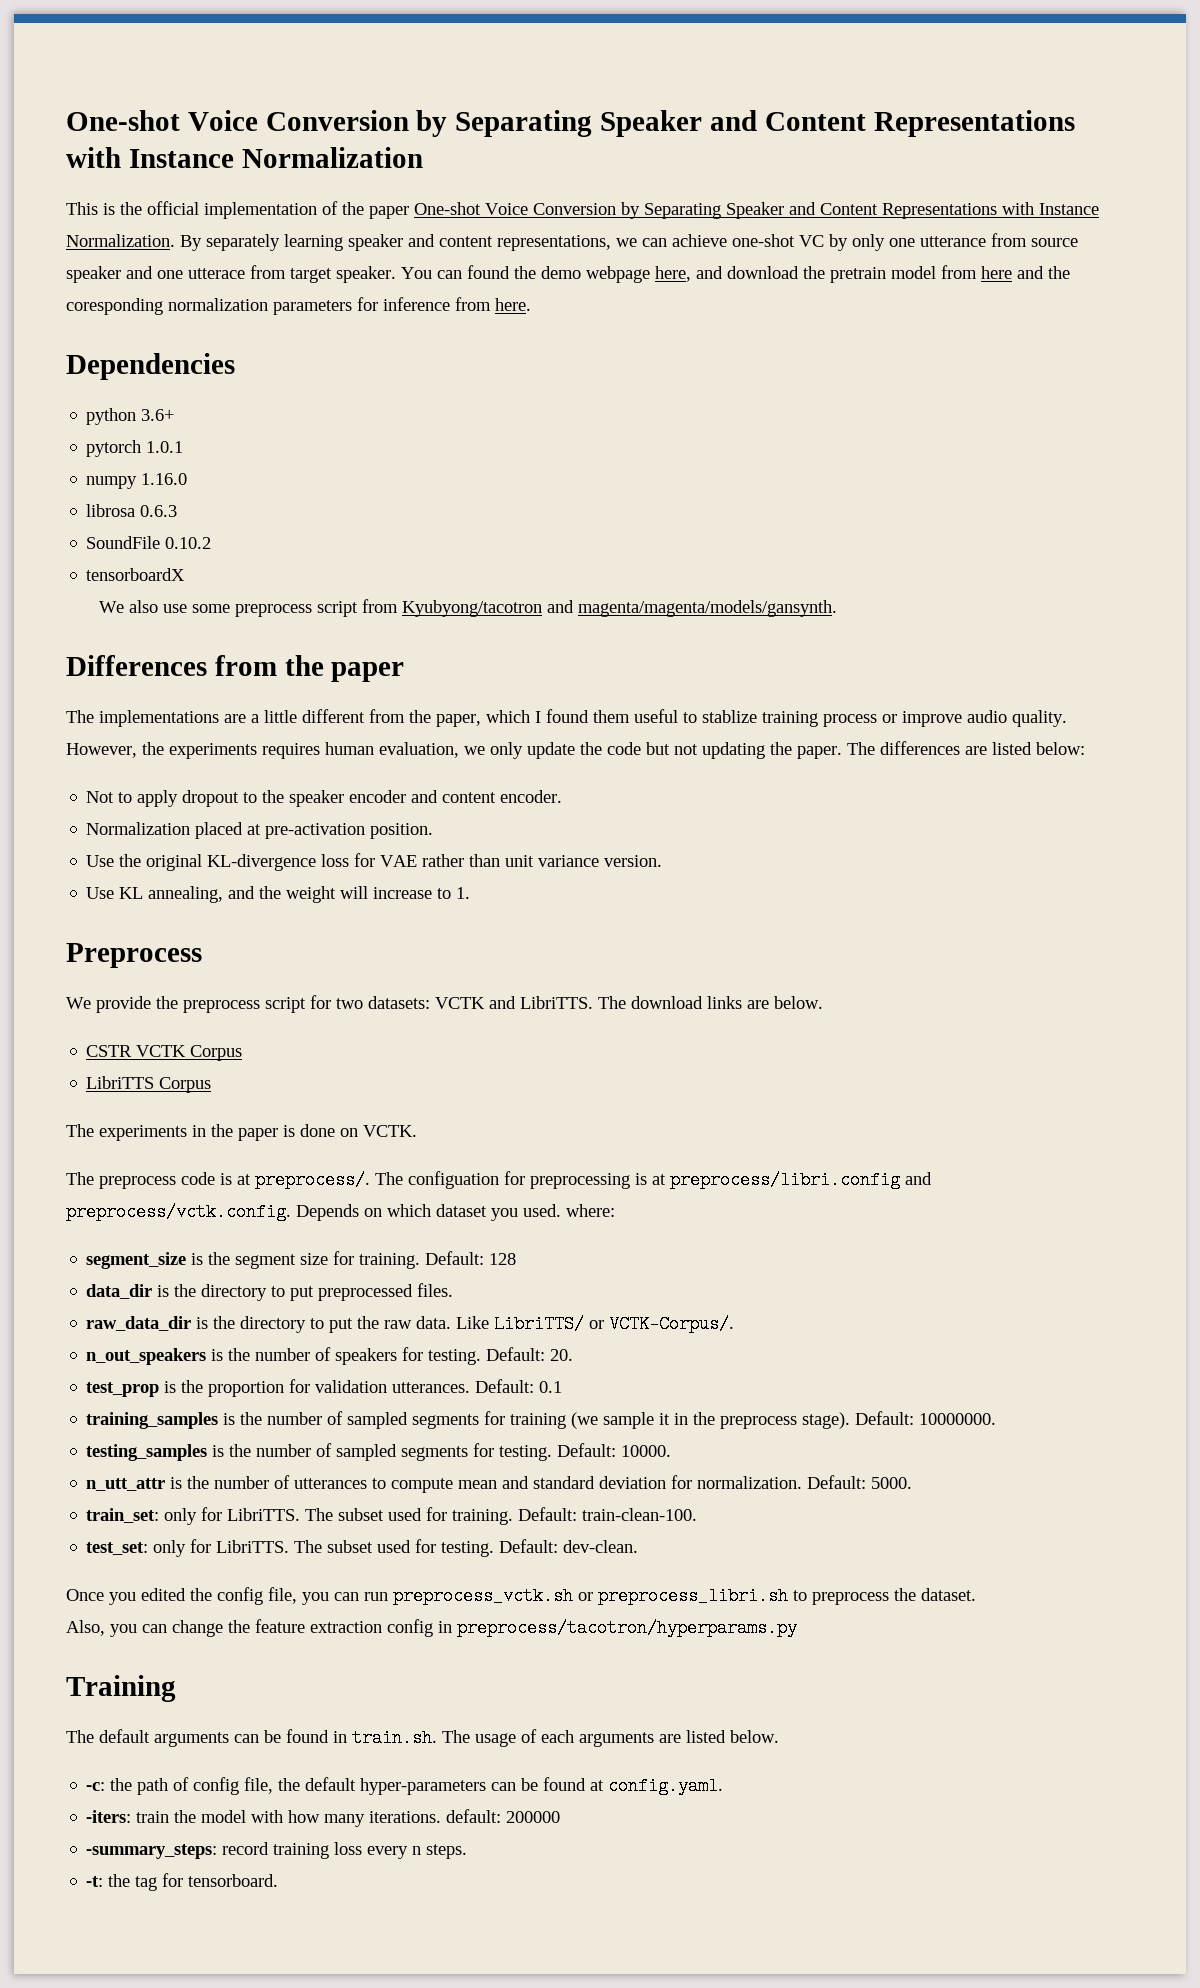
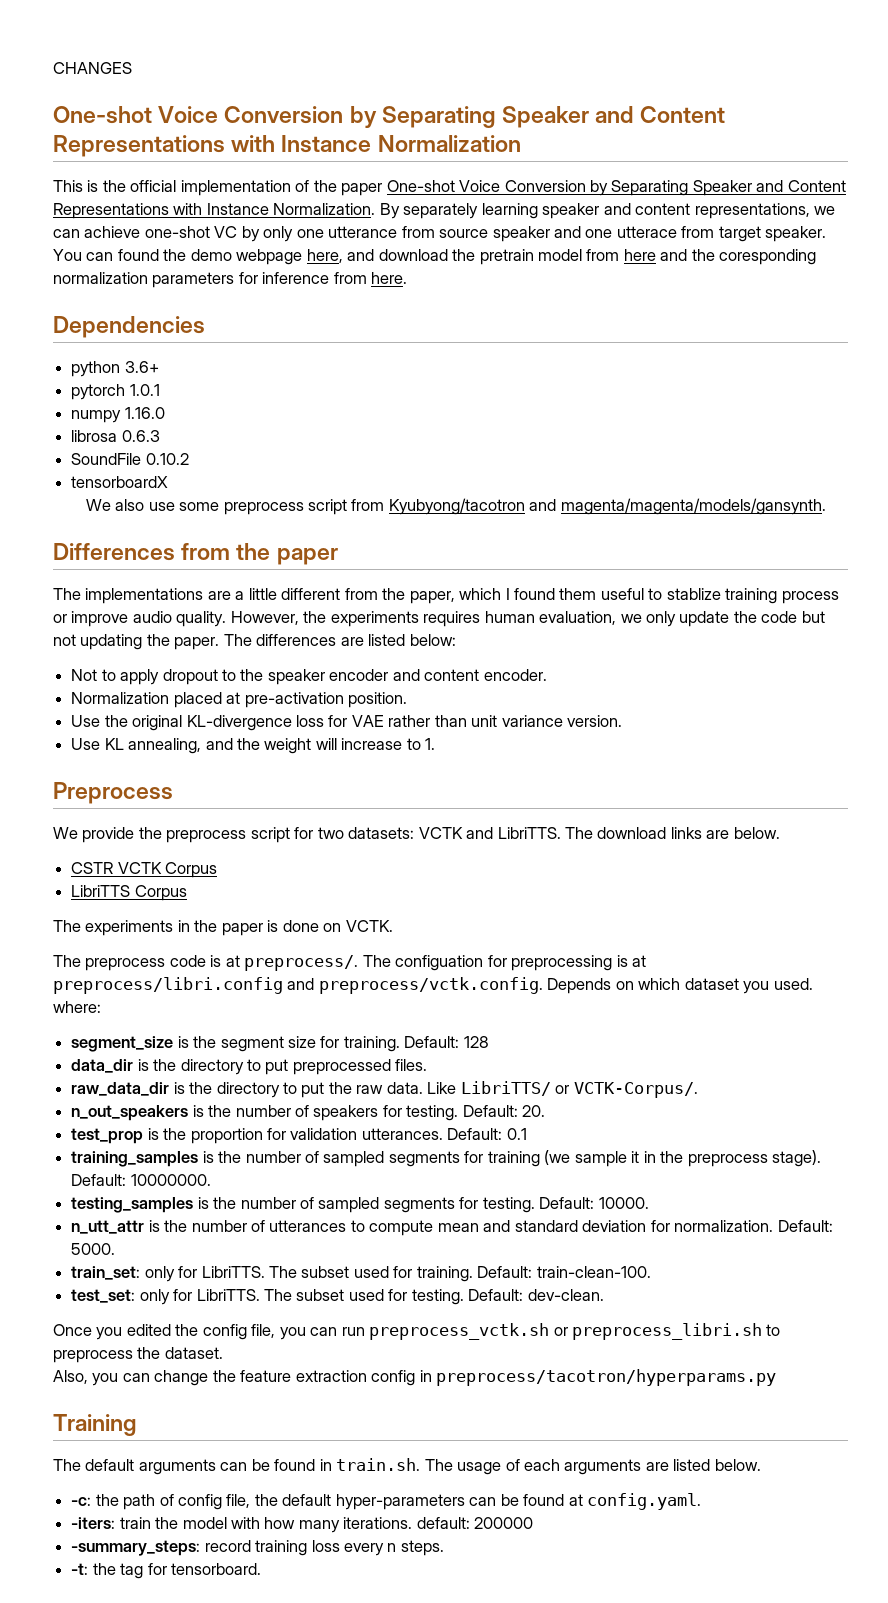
+ CHANGES

